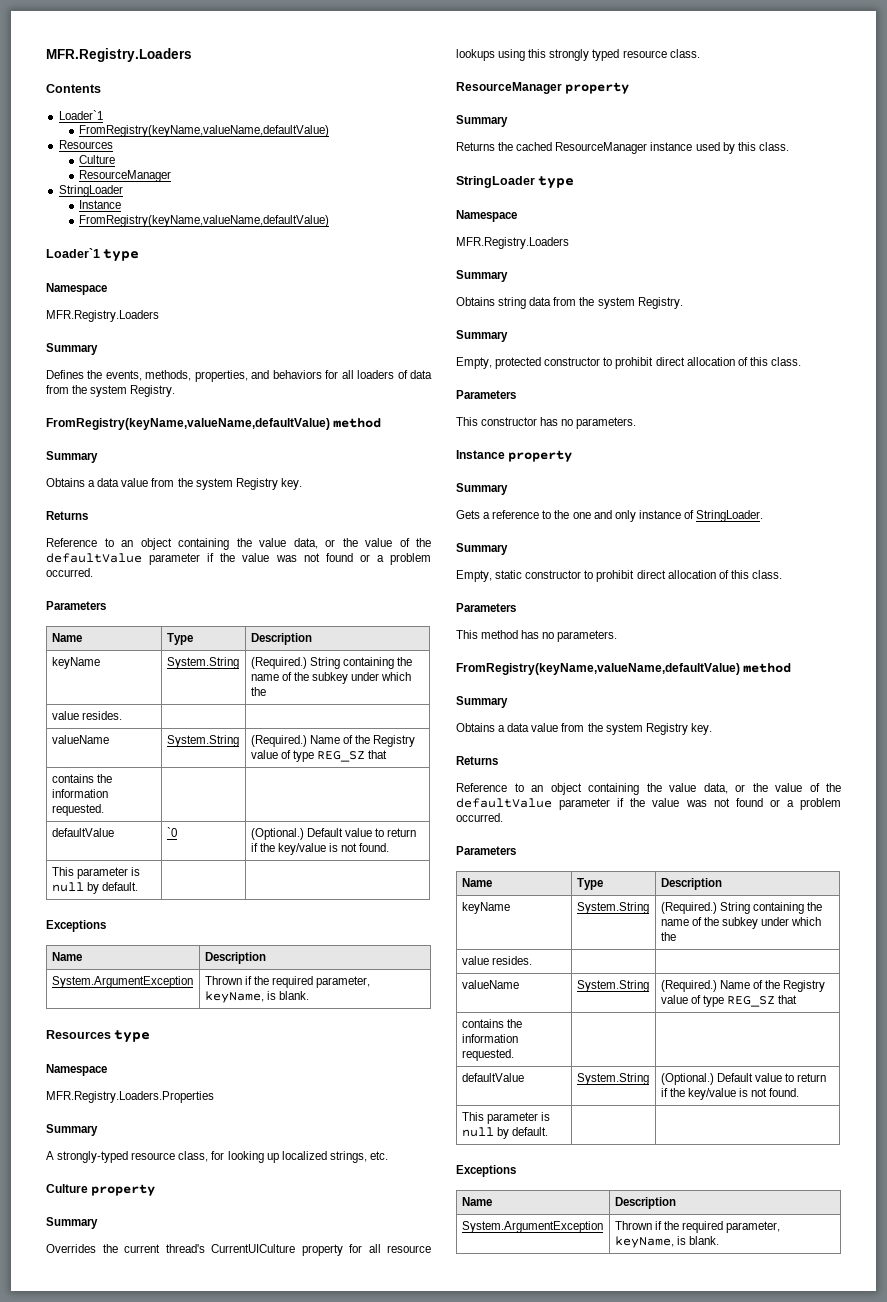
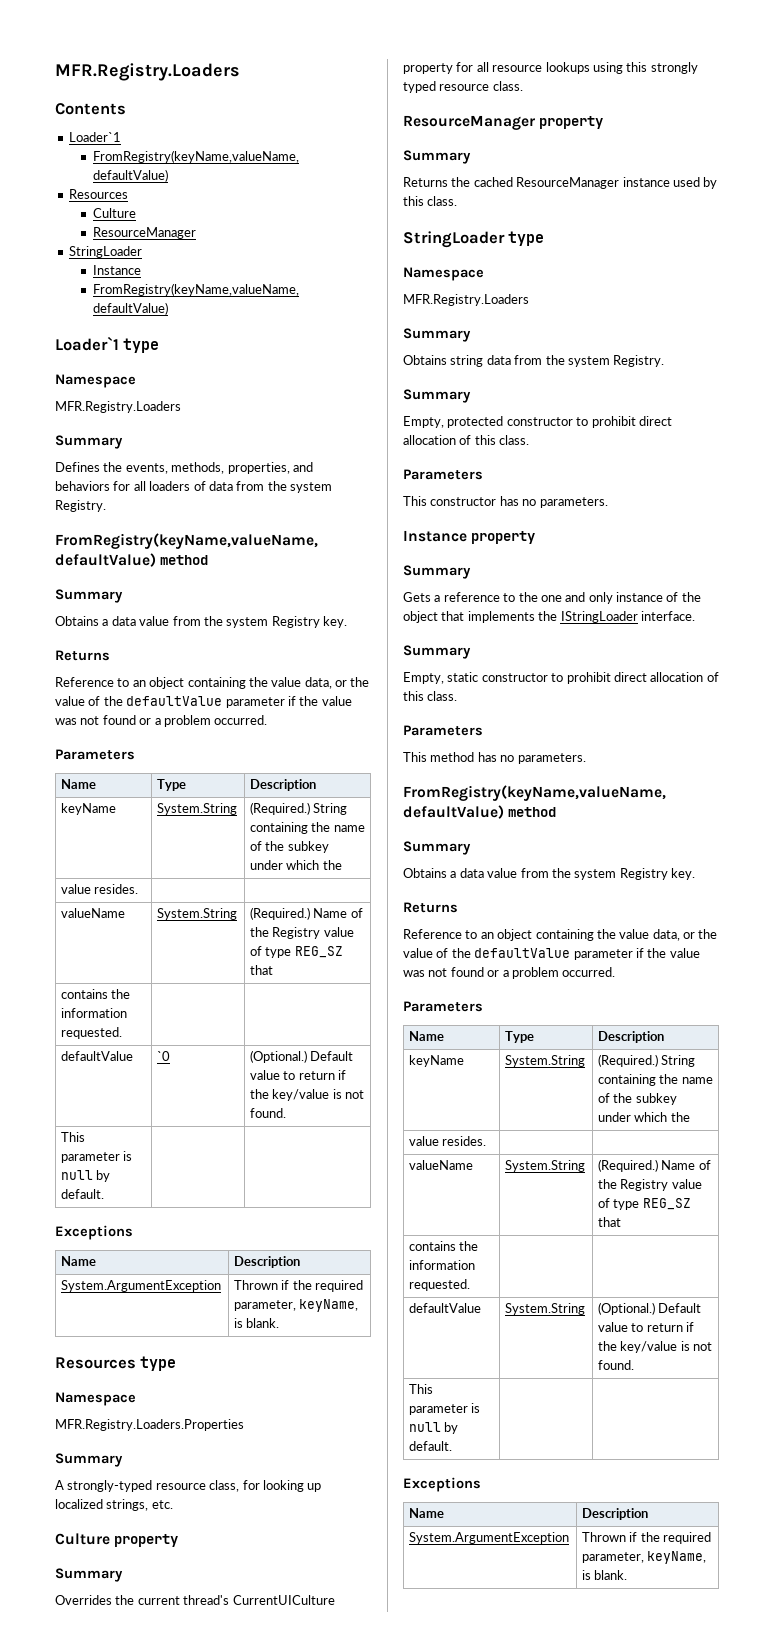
- Gets a reference to the one and only instance of StringLoader.
+ Gets a reference to the one and only instance of the object that implements the IStringLoader interface.

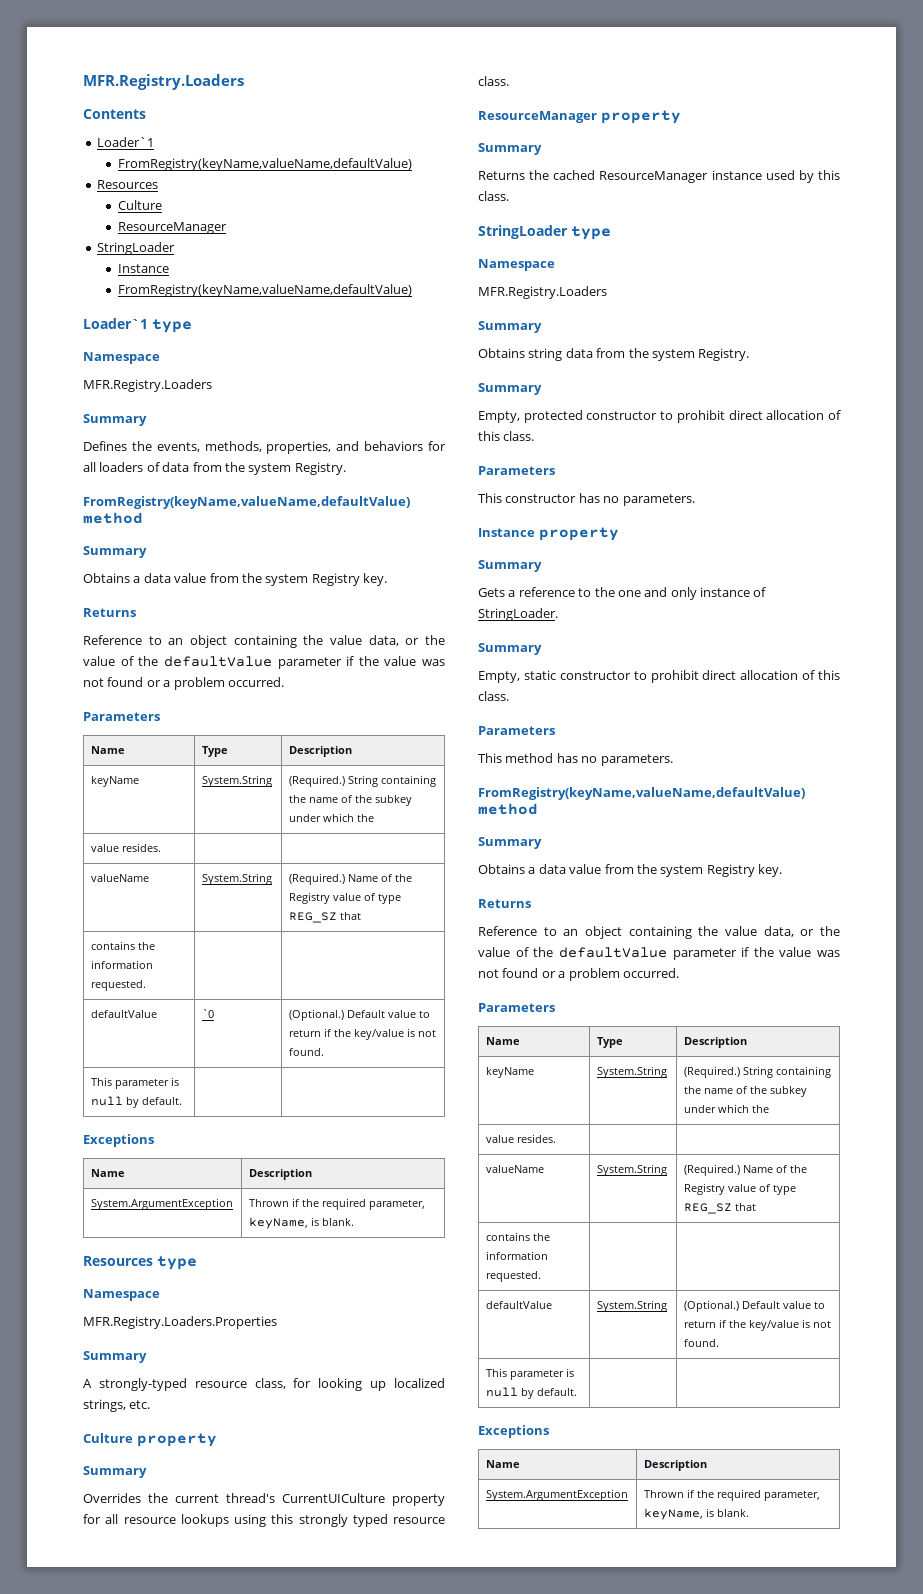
- Gets a reference to the one and only instance of the object that implements the IStringLoader interface.
+ Gets a reference to the one and only instance of StringLoader.

